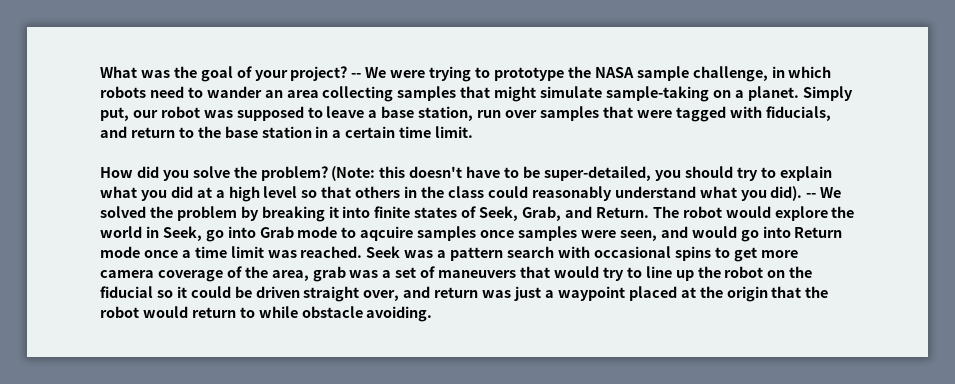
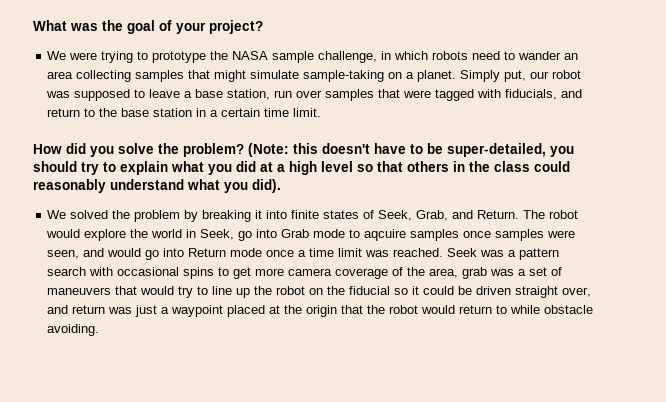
- What was the goal of your project? -- We were trying to prototype the NASA sample challenge, in which robots need to wander an area collecting samples that might simulate sample-taking on a planet.
+ What was the goal of your project?
+ We were trying to prototype the NASA sample challenge, in which robots need to wander an area collecting samples that might simulate sample-taking on a planet.
- (Note: this doesn't have to be super-detailed, you should try to explain what you did at a high level so that others in the class could reasonably understand what you did). -- We solved the problem by breaking it into finite states of Seek, Grab, and Return.
+ (Note: this doesn't have to be super-detailed, you should try to explain what you did at a high level so that others in the class could reasonably understand what you did).
+ We solved the problem by breaking it into finite states of Seek, Grab, and Return.

